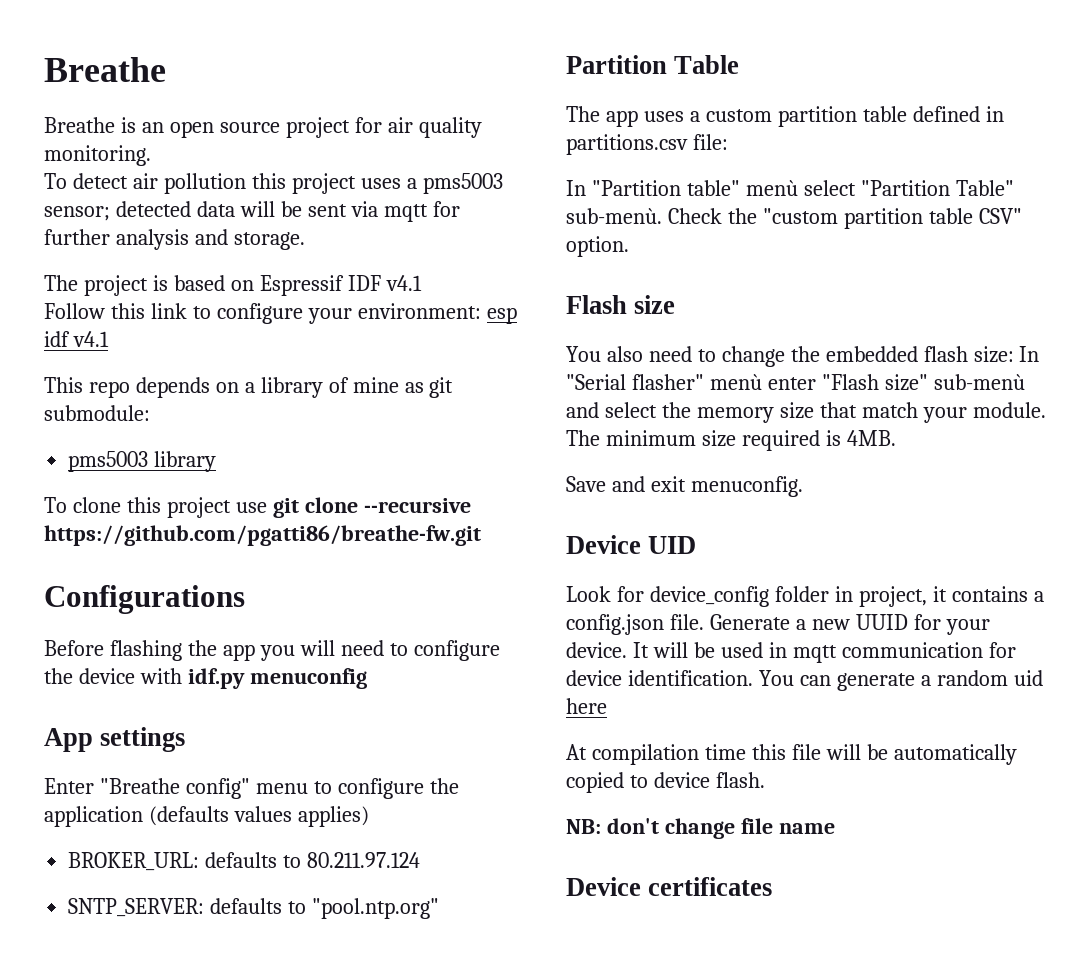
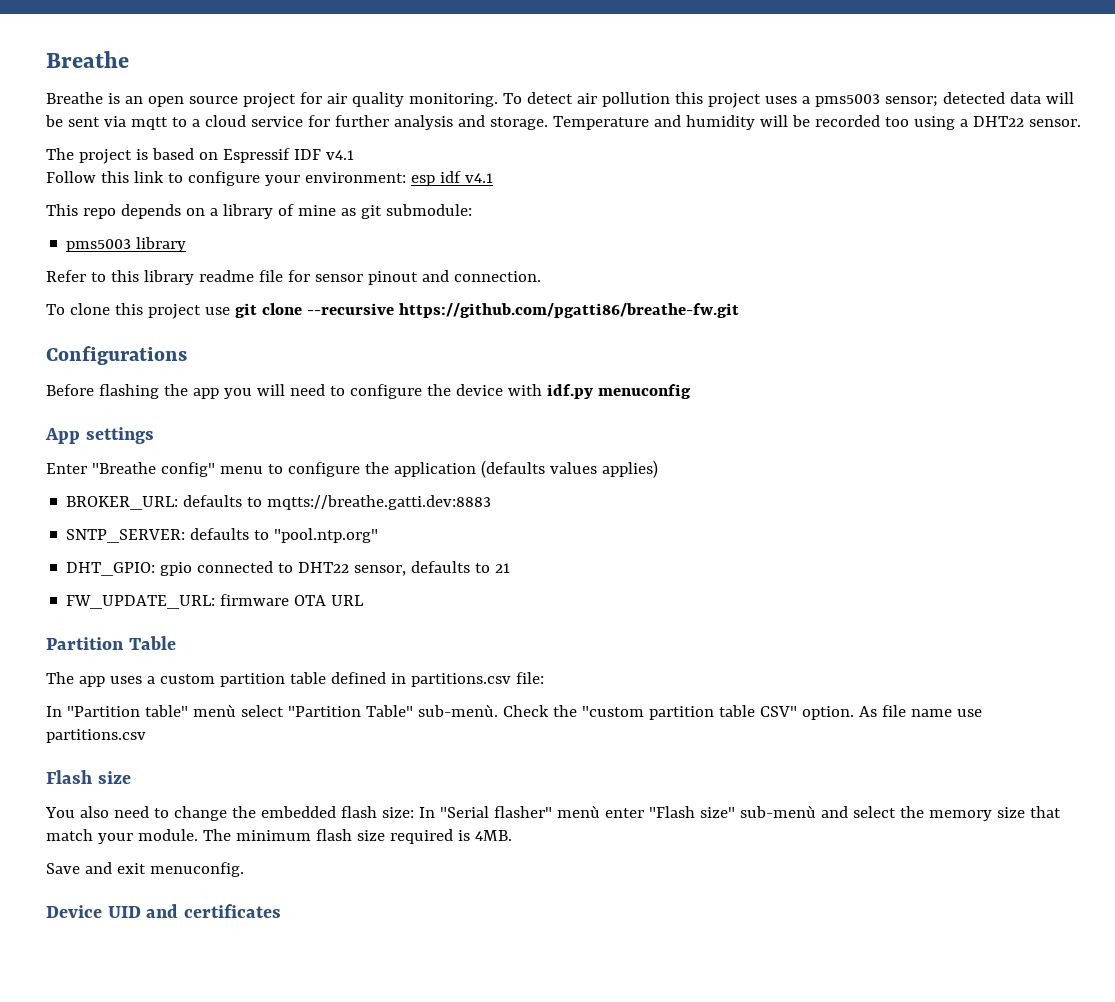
- Breathe is an open source project for air quality monitoring.
- To detect air pollution this project uses a pms5003 sensor; detected data will be sent via mqtt for further analysis and storage.
+ Breathe is an open source project for air quality monitoring. To detect air pollution this project uses a pms5003 sensor; detected data will be sent via mqtt to a cloud service for further analysis and storage. Temperature and humidity will be recorded too using a DHT22 sensor.
+ Refer to this library readme file for sensor pinout and connection.
- BROKER_URL: defaults to 80.211.97.124
+ BROKER_URL: defaults to mqtts://breathe.gatti.dev:8883
+ DHT_GPIO: gpio connected to DHT22 sensor, defaults to 21
+ FW_UPDATE_URL: firmware OTA URL
+ As file name use partitions.csv
- The minimum size required is 4MB.
+ The minimum flash size required is 4MB.
- Device UID
- Look for device_config folder in project, it contains a config.json file. Generate a new UUID for your device. It will be used in mqtt communication for device identification. You can generate a random uid here
- At compilation time this file will be automatically copied to device flash.
- NB: don't change file name
- Device certificates
+ Device UID and certificates

